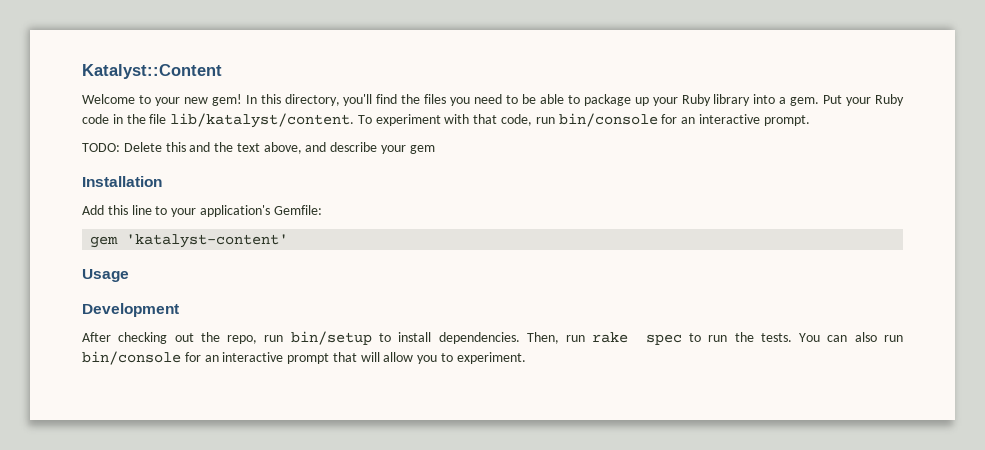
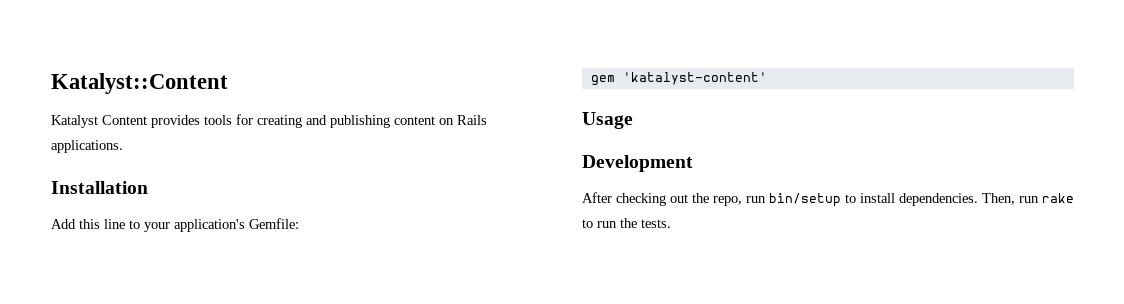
- Welcome to your new gem! In this directory, you'll find the files you need to be able to package up your Ruby library into a gem. Put your Ruby code in the file lib/katalyst/content. To experiment with that code, run bin/console for an interactive prompt.
- TODO: Delete this and the text above, and describe your gem
+ Katalyst Content provides tools for creating and publishing content on Rails applications.
- Then, run rake spec to run the tests. You can also run bin/console for an interactive prompt that will allow you to experiment.
+ Then, run rake to run the tests.

